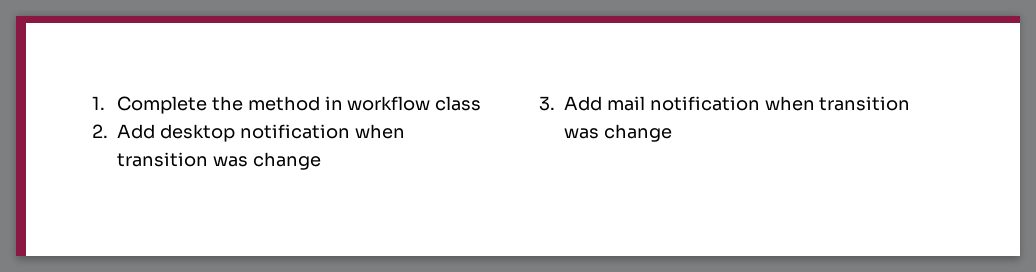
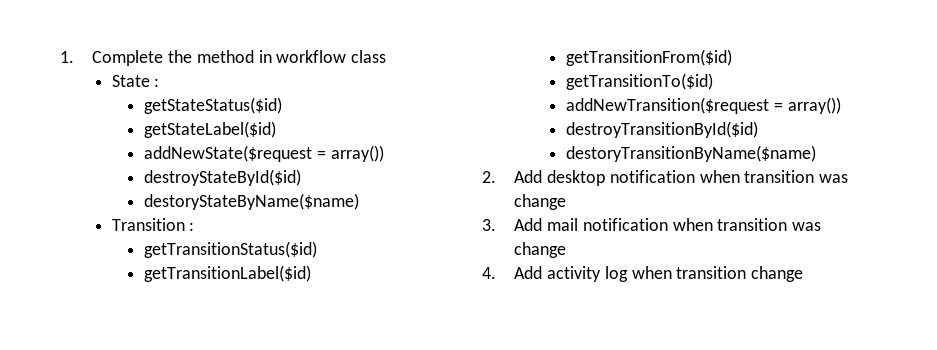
+ State :
+ getStateStatus($id)
+ getStateLabel($id)
+ addNewState($request = array())
+ destroyStateById($id)
+ destoryStateByName($name)
+ Transition :
+ getTransitionStatus($id)
+ getTransitionLabel($id)
+ getTransitionFrom($id)
+ getTransitionTo($id)
+ addNewTransition($request = array())
+ destroyTransitionById($id)
+ destoryTransitionByName($name)
+ 4. Add activity log when transition change

